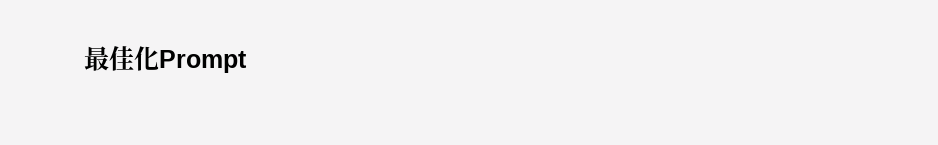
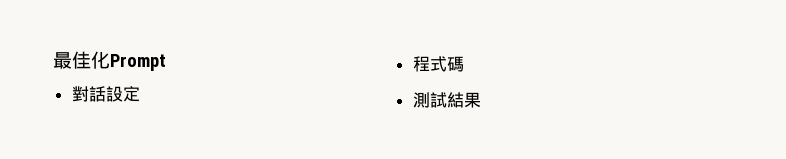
+ 對話設定
+ 程式碼
+ 測試結果

